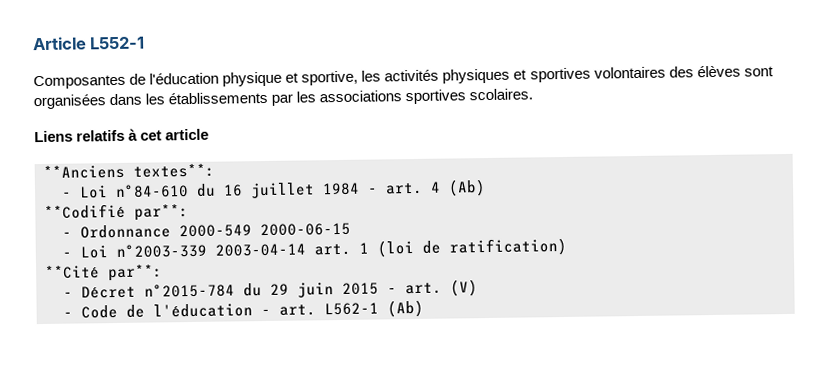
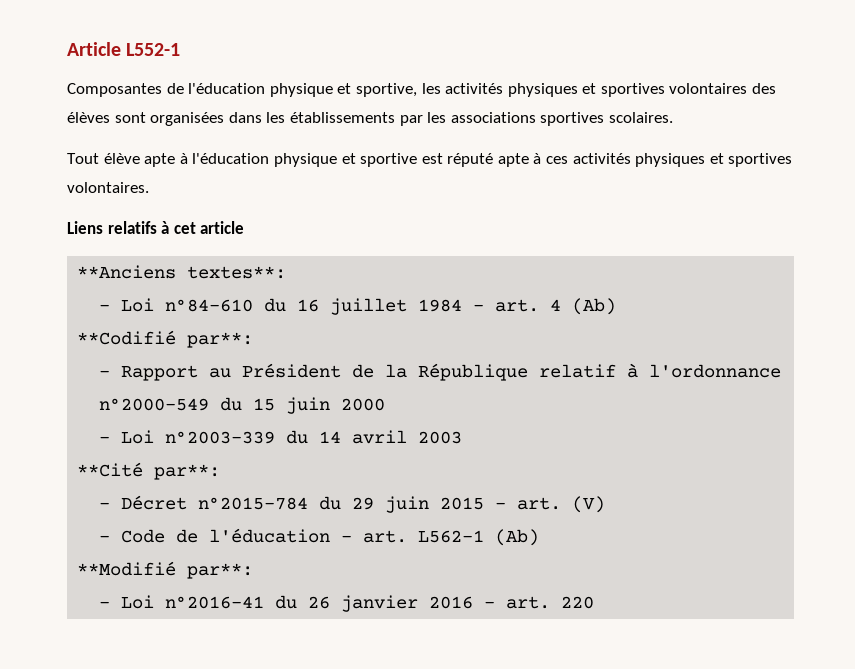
+ Tout élève apte à l'éducation physique et sportive est réputé apte à ces activités physiques et sportives volontaires.
- - Ordonnance 2000-549 2000-06-15
- - Loi n°2003-339 2003-04-14 art. 1 (loi de ratification)
+ - Rapport au Président de la République relatif à l'ordonnance n°2000-549 du 15 juin 2000
+ - Loi n°2003-339 du 14 avril 2003
+ **Modifié par**:
+ - Loi n°2016-41 du 26 janvier 2016 - art. 220

